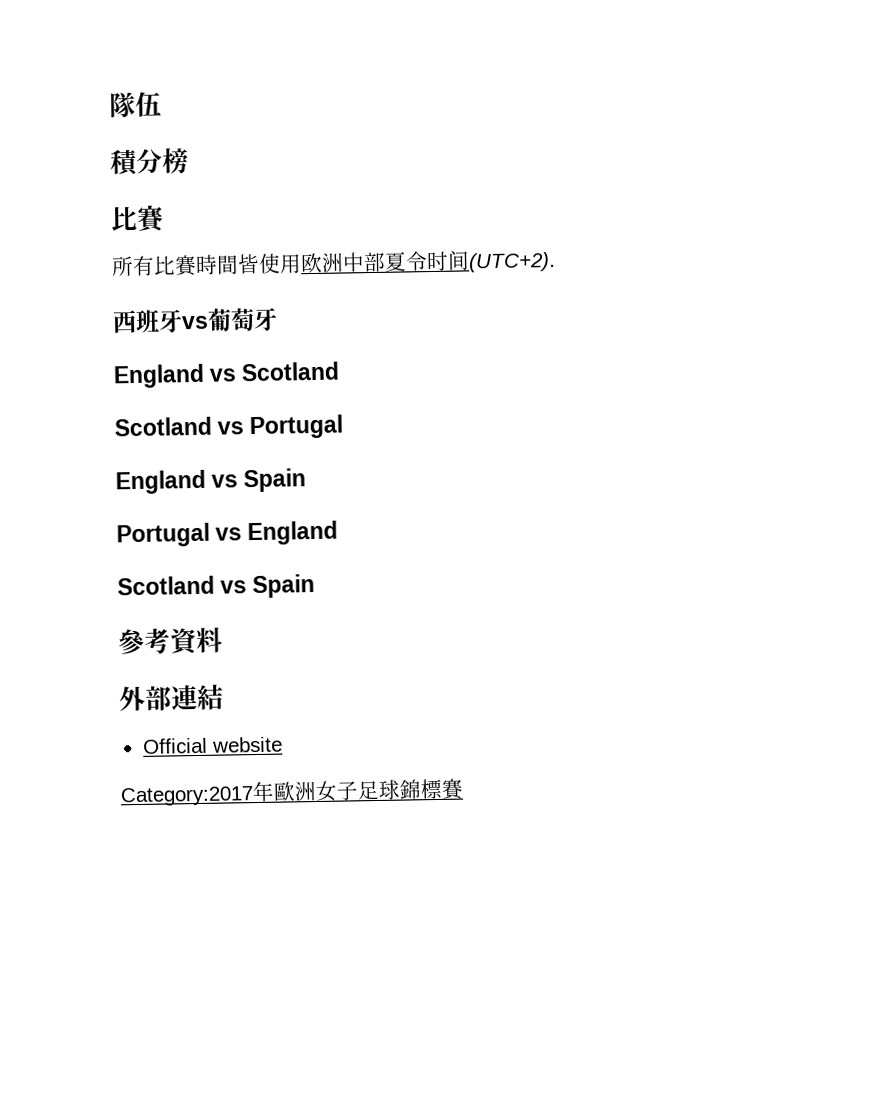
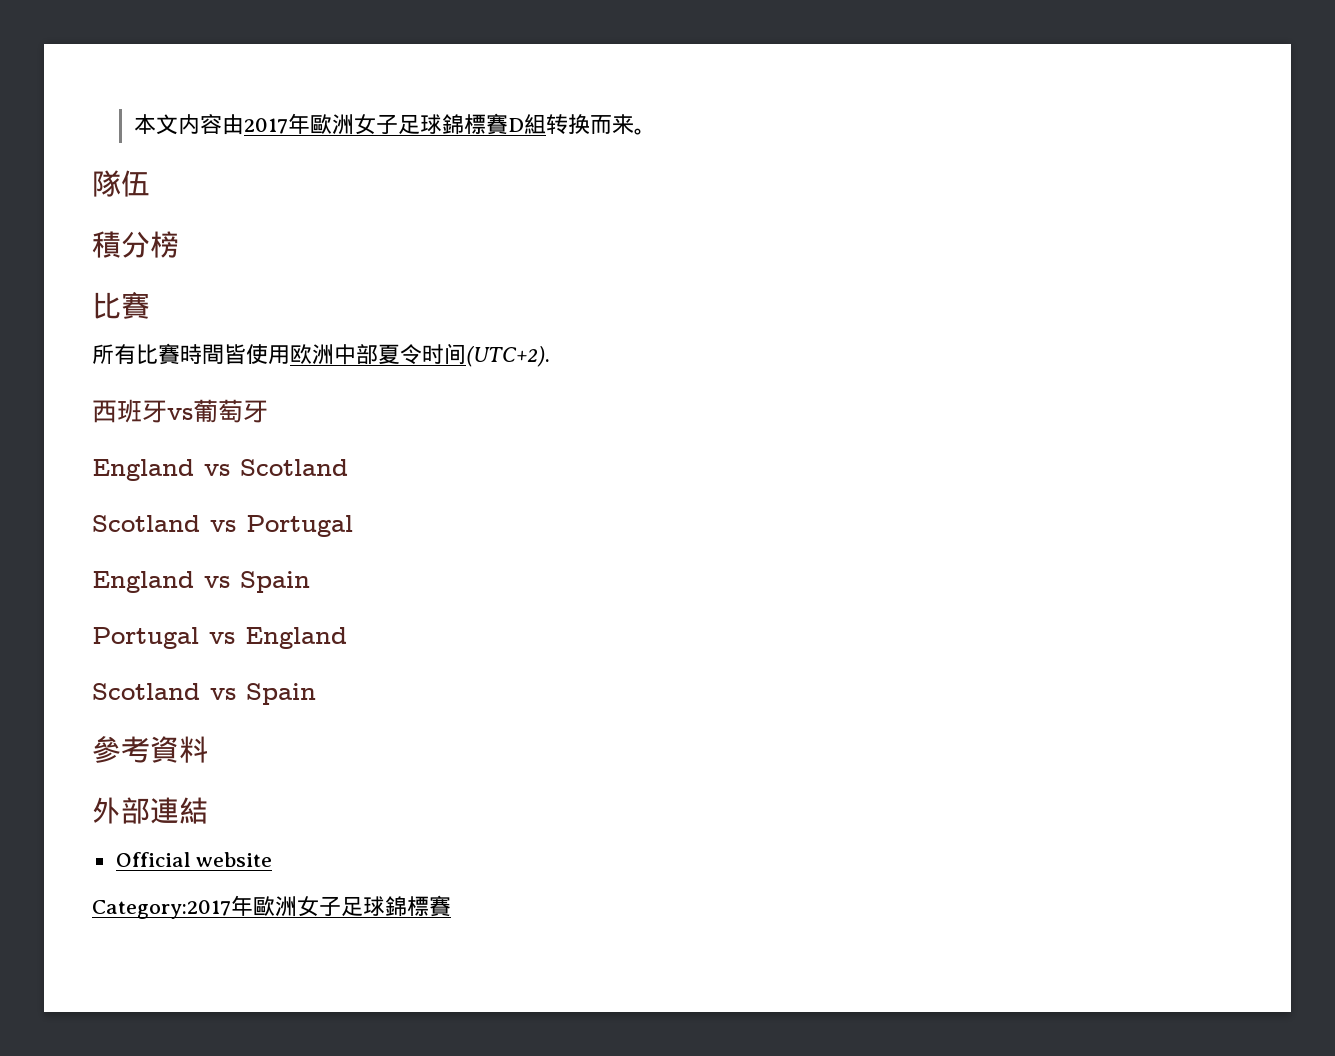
+ 本文内容由2017年歐洲女子足球錦標賽D組转换而来。

